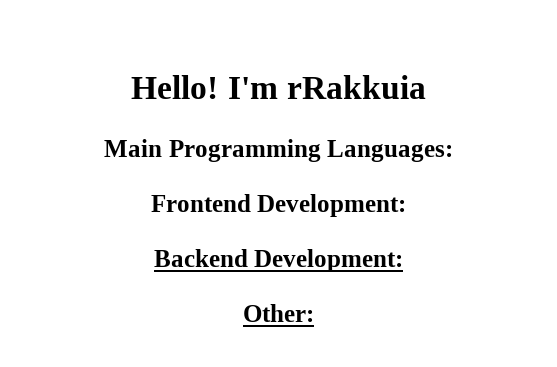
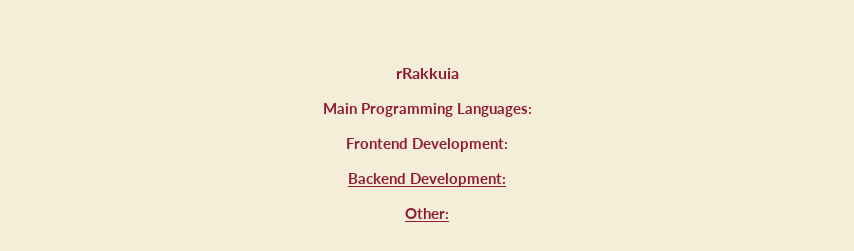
- Hello! I'm rRakkuia
+ rRakkuia

